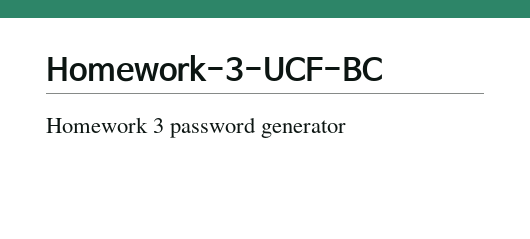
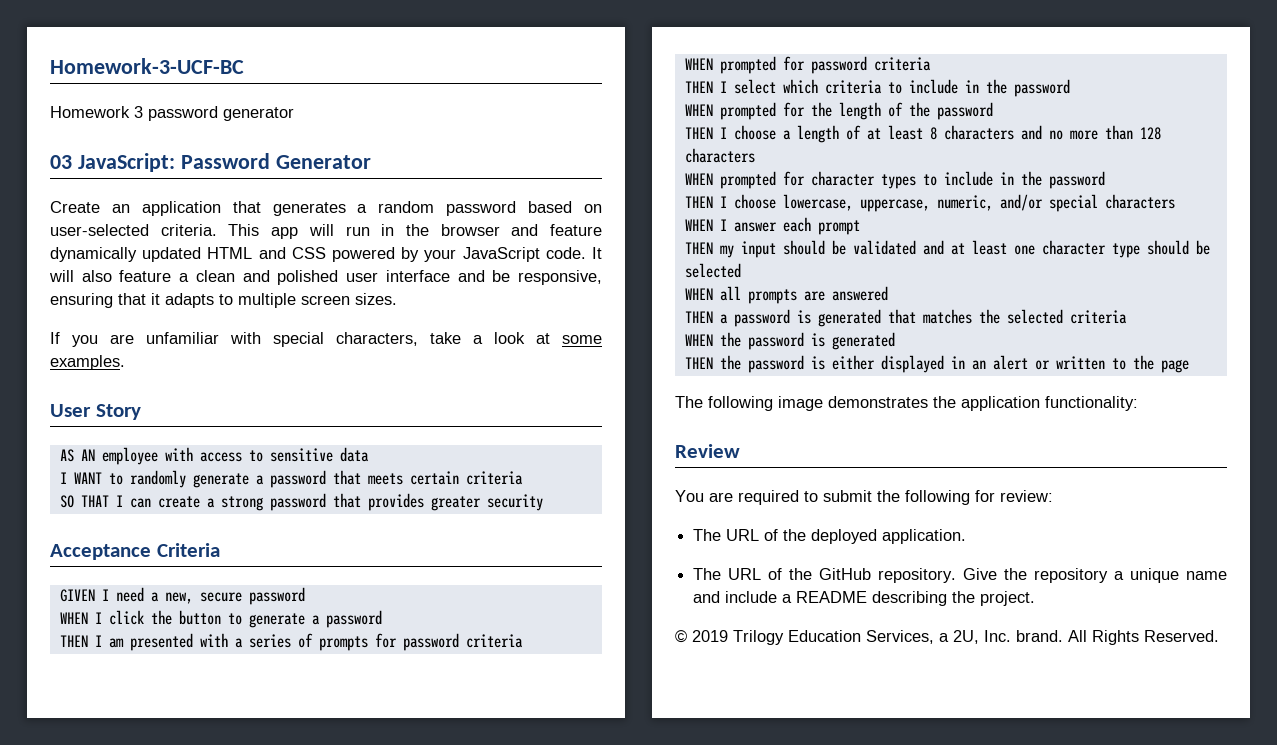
+ 03 JavaScript: Password Generator
+ Create an application that generates a random password based on user-selected criteria. This app will run in the browser and feature dynamically updated HTML and CSS powered by your JavaScript code. It will also feature a clean and polished user interface and be responsive, ensuring that it adapts to multiple screen sizes.
+ If you are unfamiliar with special characters, take a look at some examples.
+ User Story
+ AS AN employee with access to sensitive data
+ I WANT to randomly generate a password that meets certain criteria
+ SO THAT I can create a strong password that provides greater security
+ Acceptance Criteria
+ GIVEN I need a new, secure password
+ WHEN I click the button to generate a password
+ THEN I am presented with a series of prompts for password criteria
+ WHEN prompted for password criteria
+ THEN I select which criteria to include in the password
+ WHEN prompted for the length of the password
+ THEN I choose a length of at least 8 characters and no more than 128 characters
+ WHEN prompted for character types to include in the password
+ THEN I choose lowercase, uppercase, numeric, and/or special characters
+ WHEN I answer each prompt
+ THEN my input should be validated and at least one character type should be selected
+ WHEN all prompts are answered
+ THEN a password is generated that matches the selected criteria
+ WHEN the password is generated
+ THEN the password is either displayed in an alert or written to the page
+ The following image demonstrates the application functionality:
+ Review
+ You are required to submit the following for review:
+ The URL of the deployed application.
+ The URL of the GitHub repository. Give the repository a unique name and include a README describing the project.
+ © 2019 Trilogy Education Services, a 2U, Inc. brand. All Rights Reserved.

